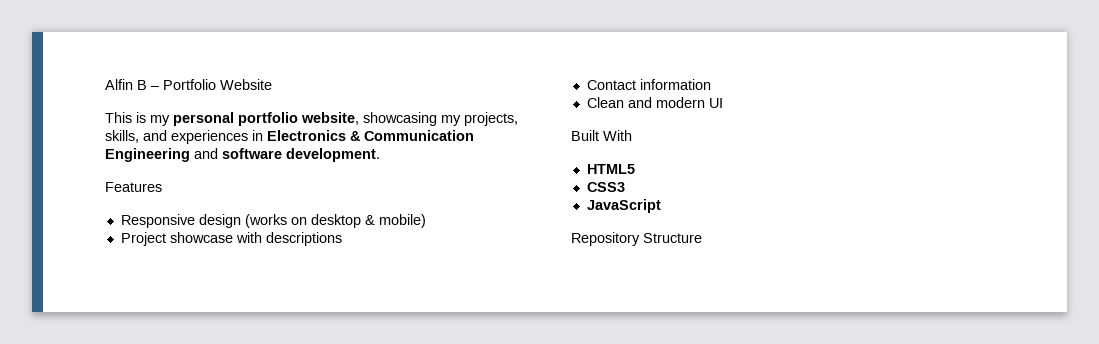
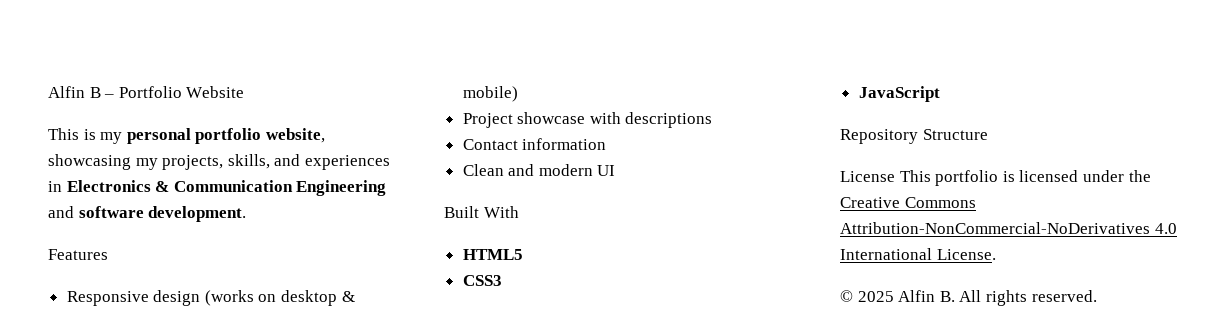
+ License This portfolio is licensed under the Creative Commons Attribution-NonCommercial-NoDerivatives 4.0 International License.
+ © 2025 Alfin B. All rights reserved.

